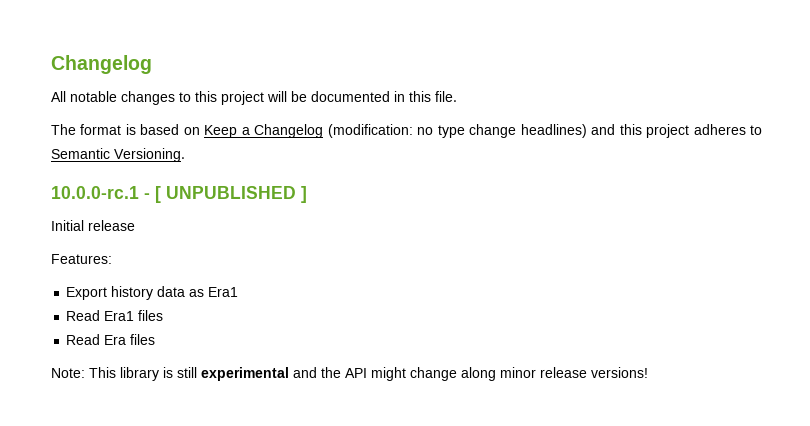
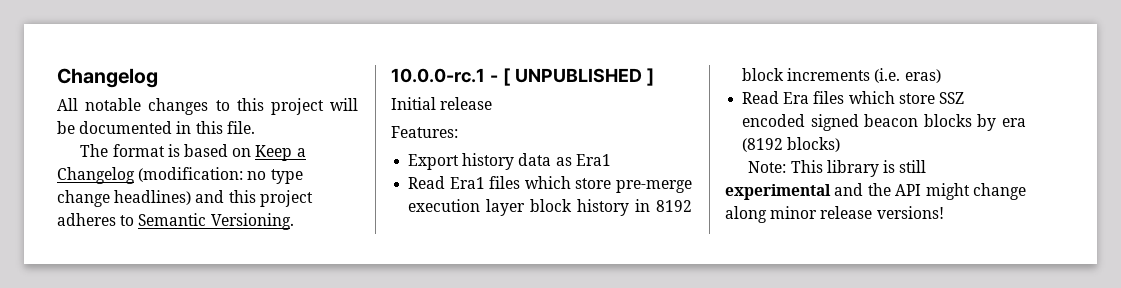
- Read Era1 files
- Read Era files
+ Read Era1 files which store pre-merge execution layer block history in 8192 block increments (i.e. eras)
+ Read Era files which store SSZ encoded signed beacon blocks by era (8192 blocks)

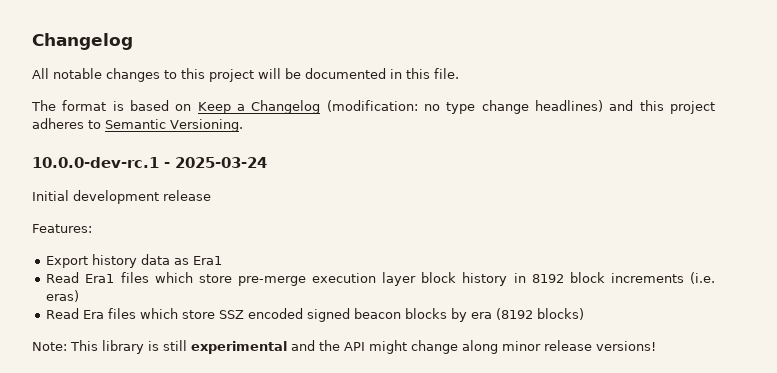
- 10.0.0-rc.1 - [ UNPUBLISHED ]
+ 10.0.0-dev-rc.1 - 2025-03-24
- Initial release
+ Initial development release

